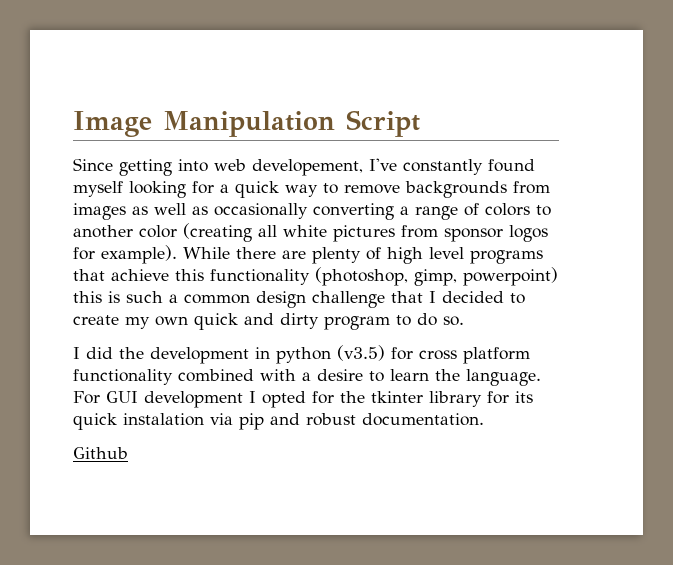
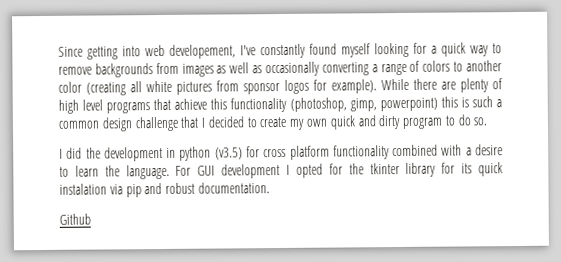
- Image Manipulation Script

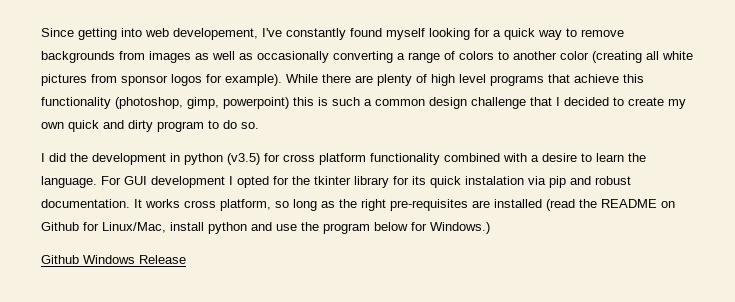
- For GUI development I opted for the tkinter library for its quick instalation via pip and robust documentation.
- Github
+ For GUI development I opted for the tkinter library for its quick instalation via pip and robust documentation. It works cross platform, so long as the right pre-requisites are installed (read the README on Github for Linux/Mac, install python and use the program below for Windows.)
+ Github Windows Release

